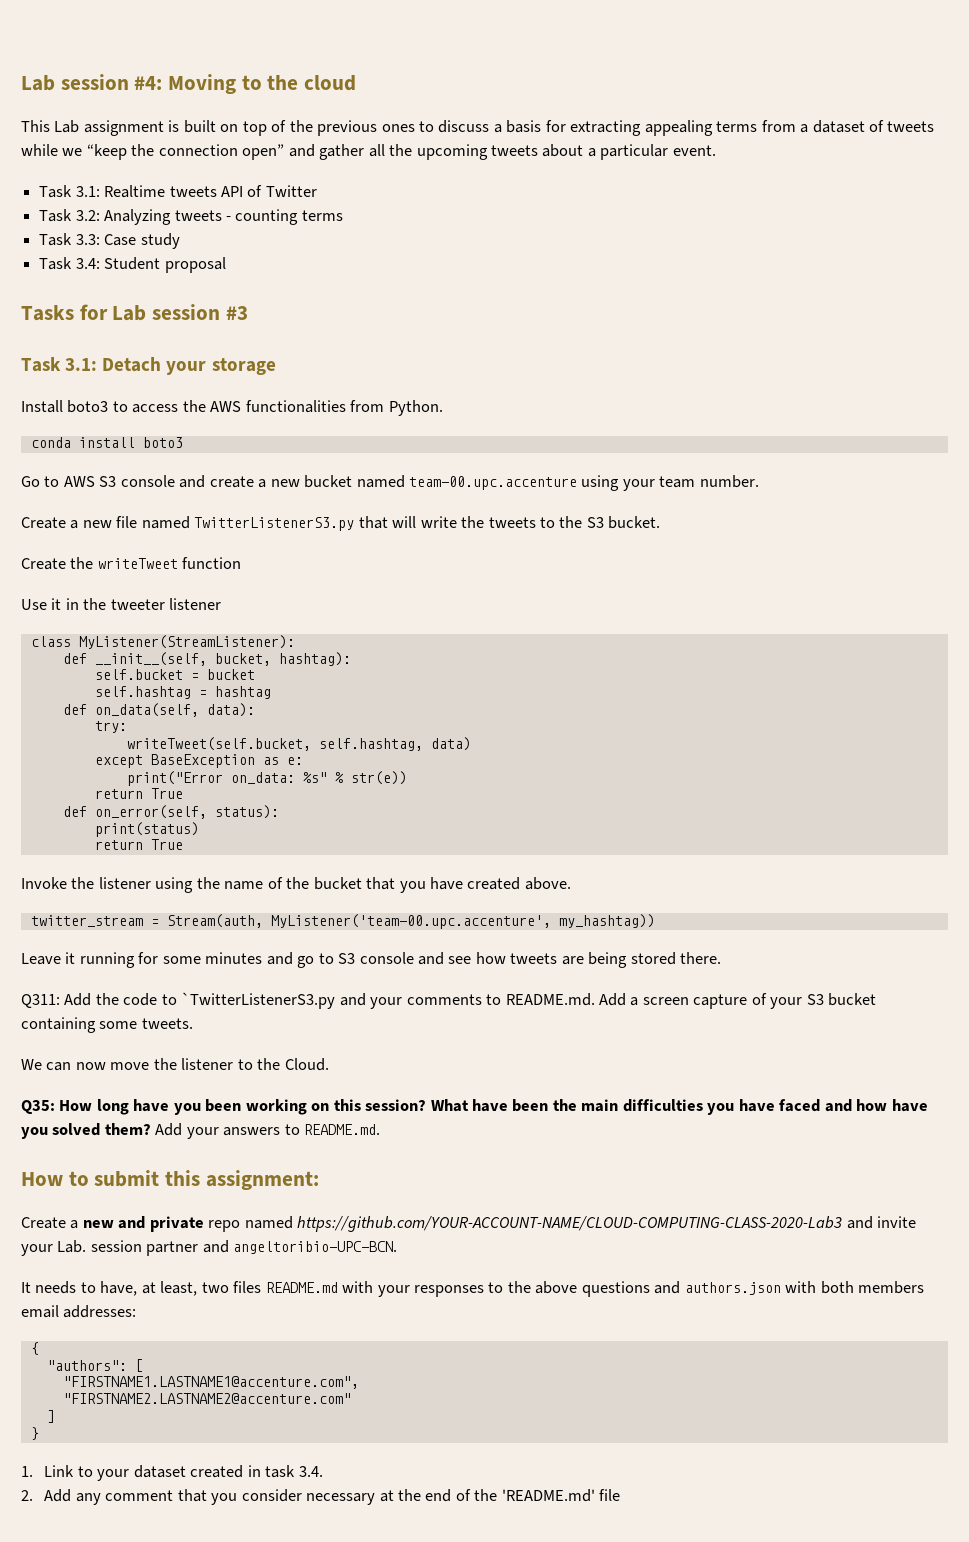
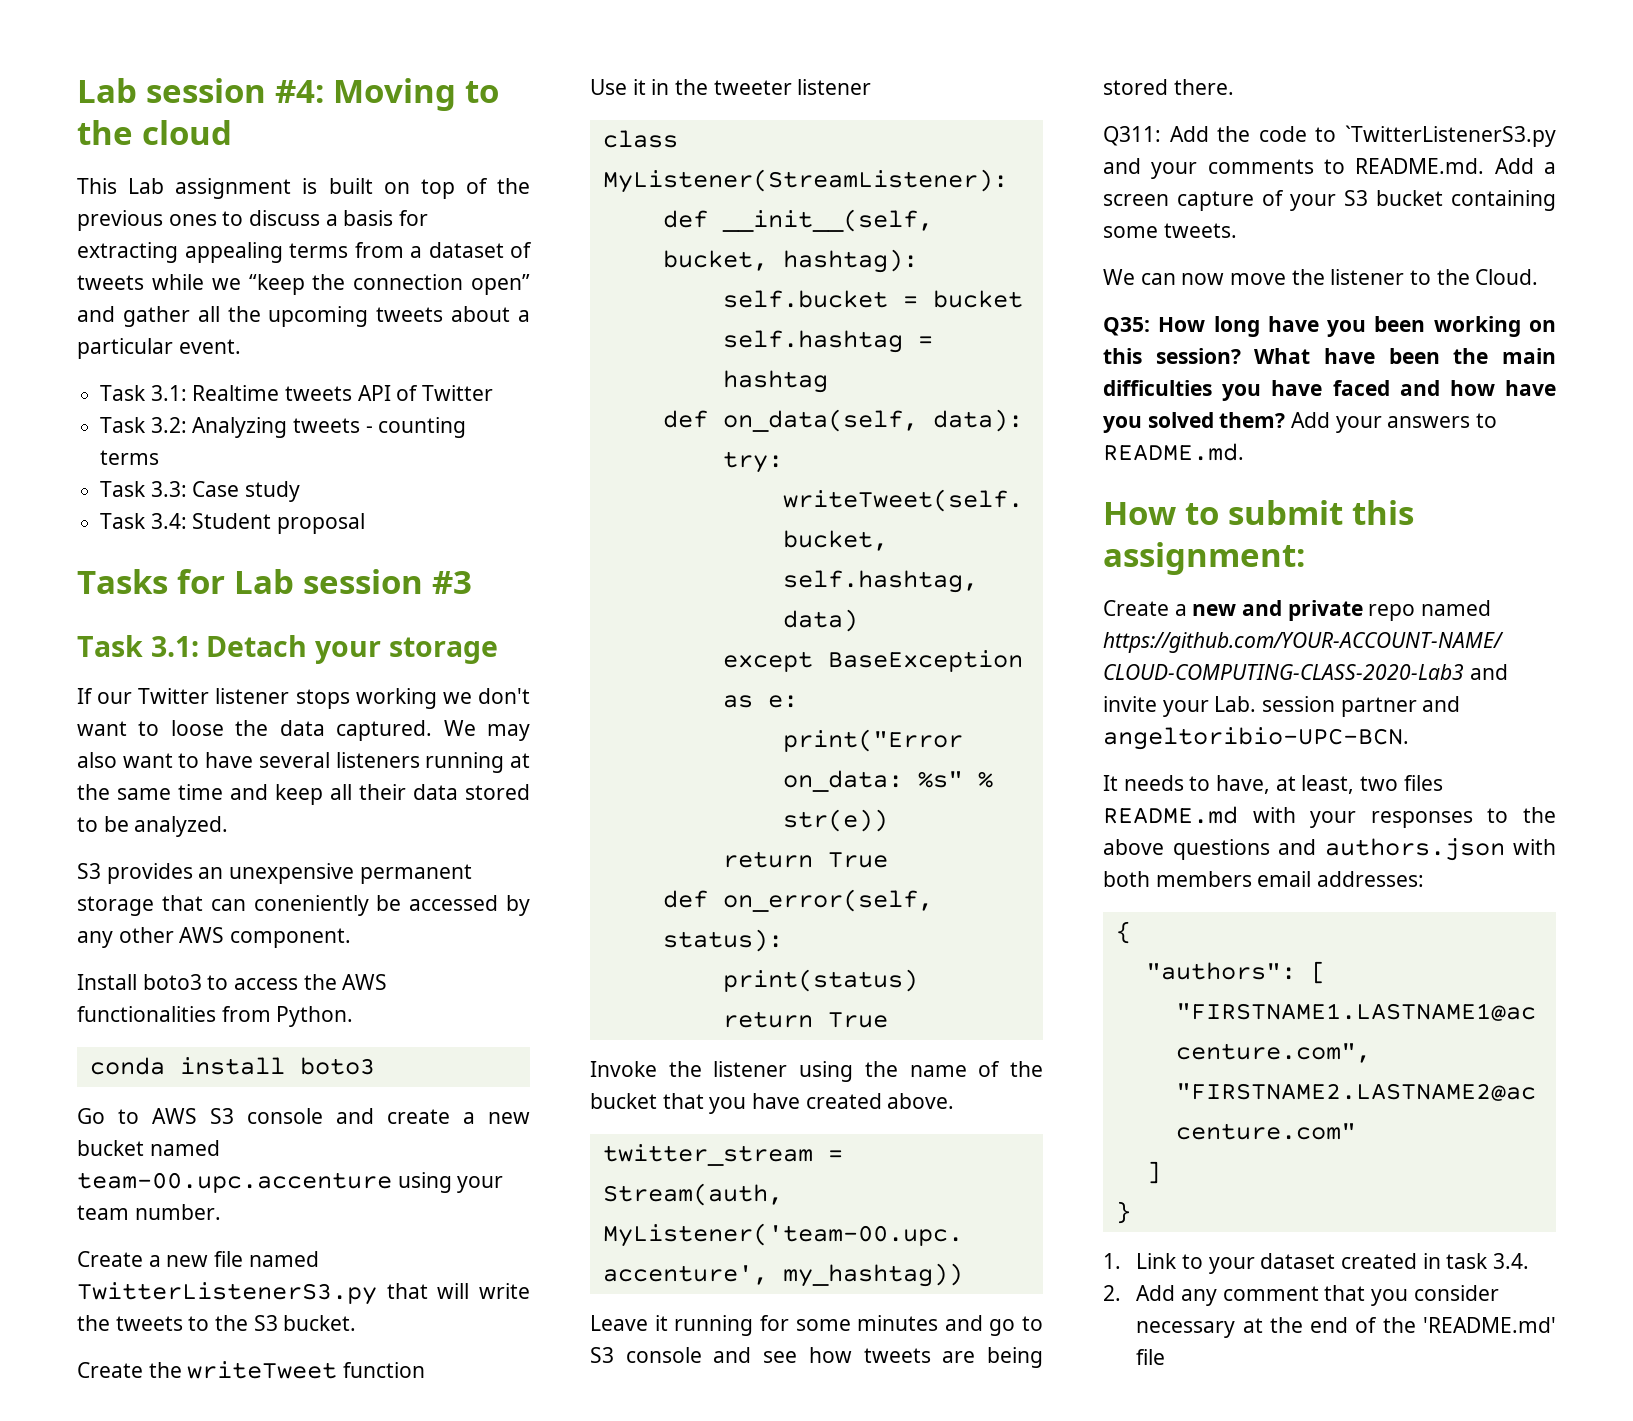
+ If our Twitter listener stops working we don't want to loose the data captured. We may also want to have several listeners running at the same time and keep all their data stored to be analyzed.
+ S3 provides an unexpensive permanent storage that can coneniently be accessed by any other AWS component.

